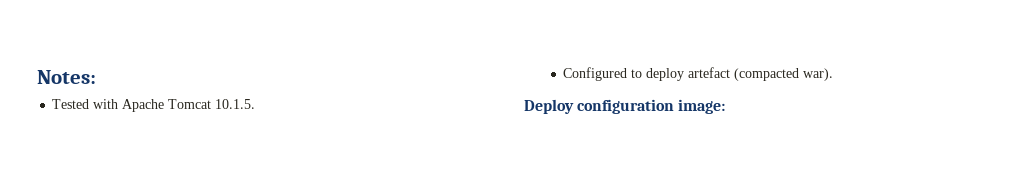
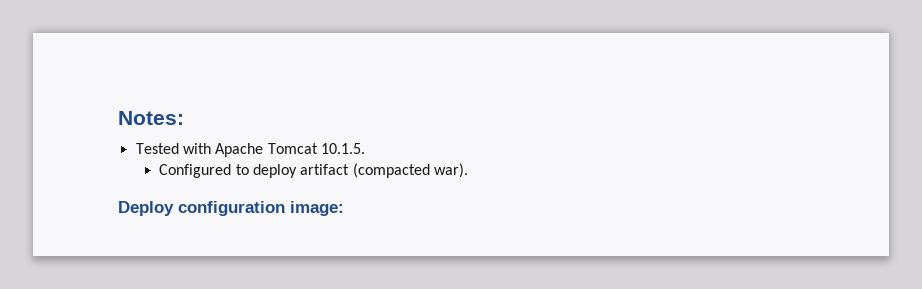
- Configured to deploy artefact (compacted war).
+ Configured to deploy artifact (compacted war).

